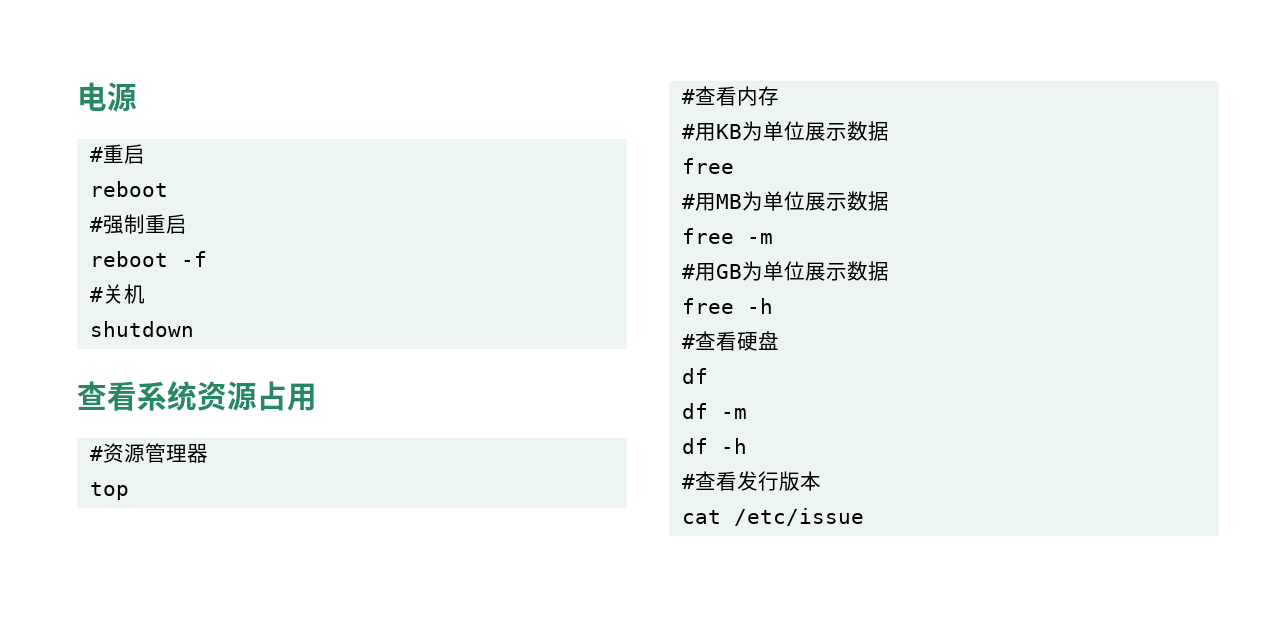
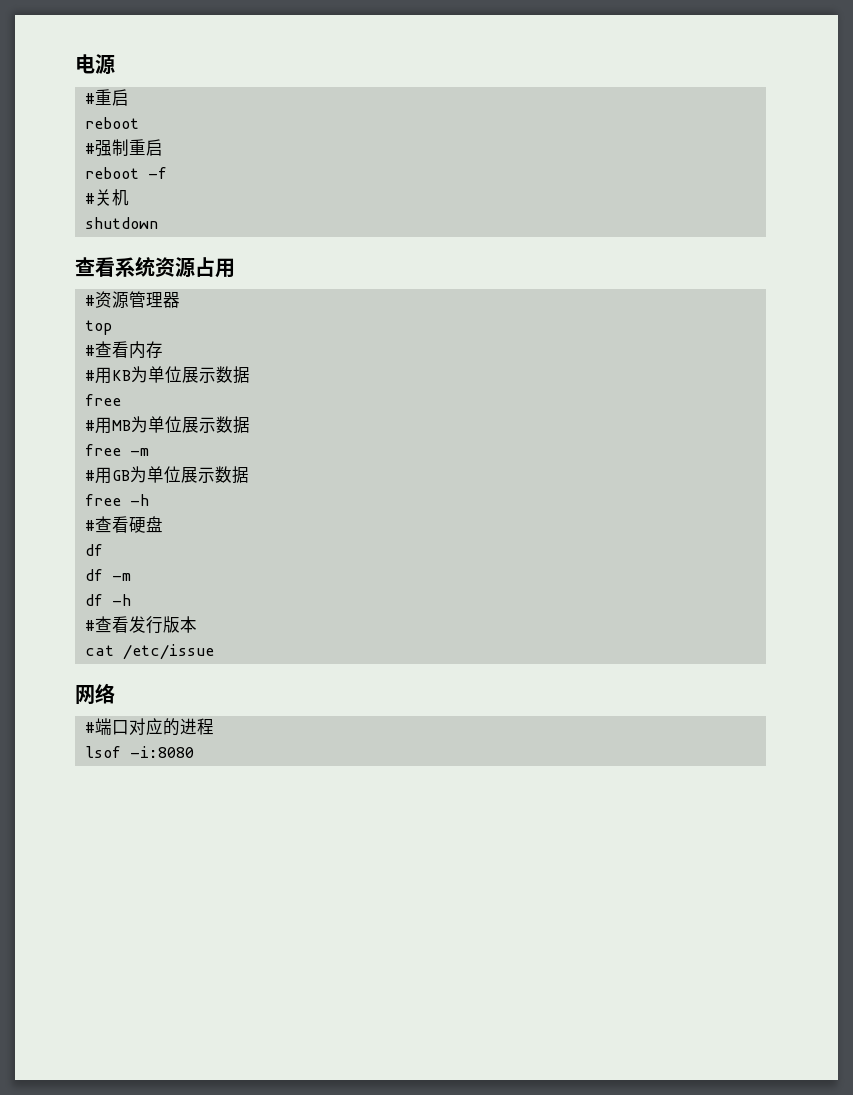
+ 网络
+ #端口对应的进程
+ lsof -i:8080

